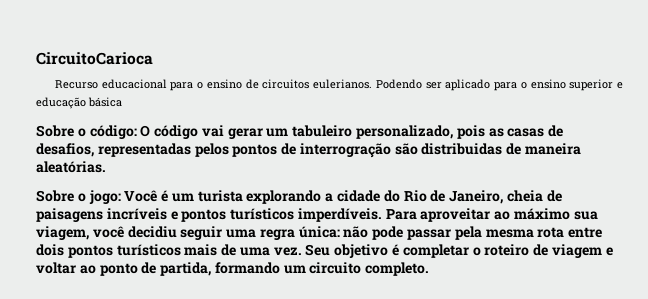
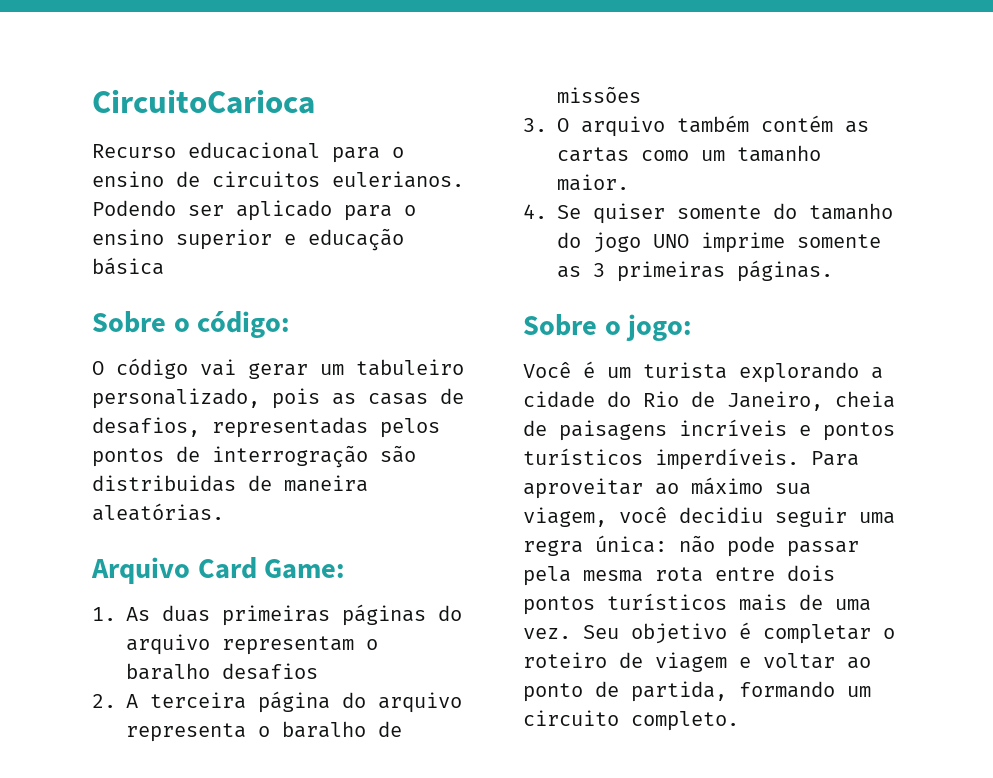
- Sobre o código: O código vai gerar um tabuleiro personalizado, pois as casas de desafios, representadas pelos pontos de interrogração são distribuidas de maneira aleatórias.
+ Sobre o código:
+ O código vai gerar um tabuleiro personalizado, pois as casas de desafios, representadas pelos pontos de interrogração são distribuidas de maneira aleatórias.
+ Arquivo Card Game:
+ 1. As duas primeiras páginas do arquivo representam o baralho desafios
+ 2. A terceira página do arquivo representa o baralho de missões
+ 3. O arquivo também contém as cartas como um tamanho maior.
+ 4. Se quiser somente do tamanho do jogo UNO imprime somente as 3 primeiras páginas.
- Sobre o jogo: Você é um turista explorando a cidade do Rio de Janeiro, cheia de paisagens incríveis e pontos turísticos imperdíveis.
+ Sobre o jogo:
+ Você é um turista explorando a cidade do Rio de Janeiro, cheia de paisagens incríveis e pontos turísticos imperdíveis.

